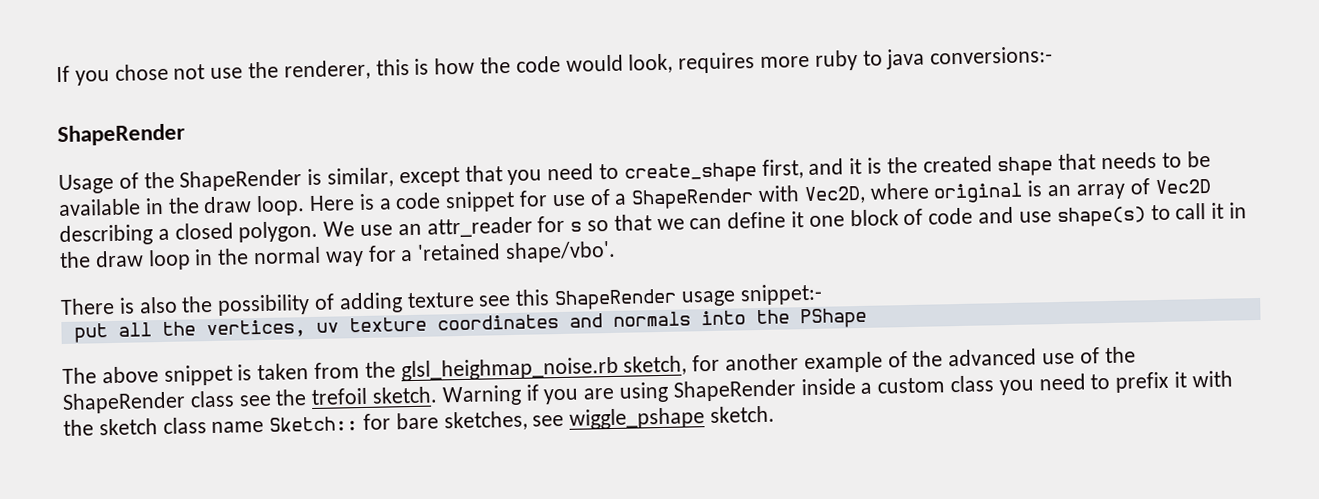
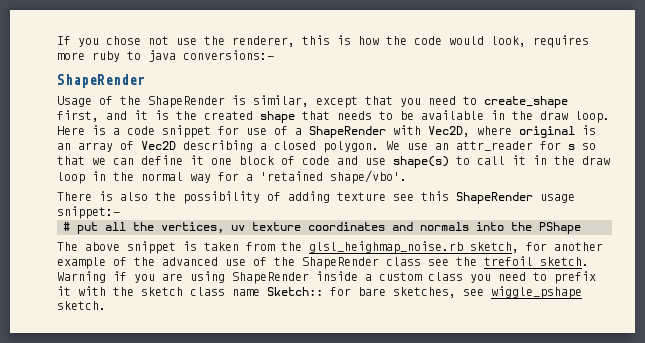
- put all the vertices, uv texture coordinates and normals into the PShape
+ # put all the vertices, uv texture coordinates and normals into the PShape

